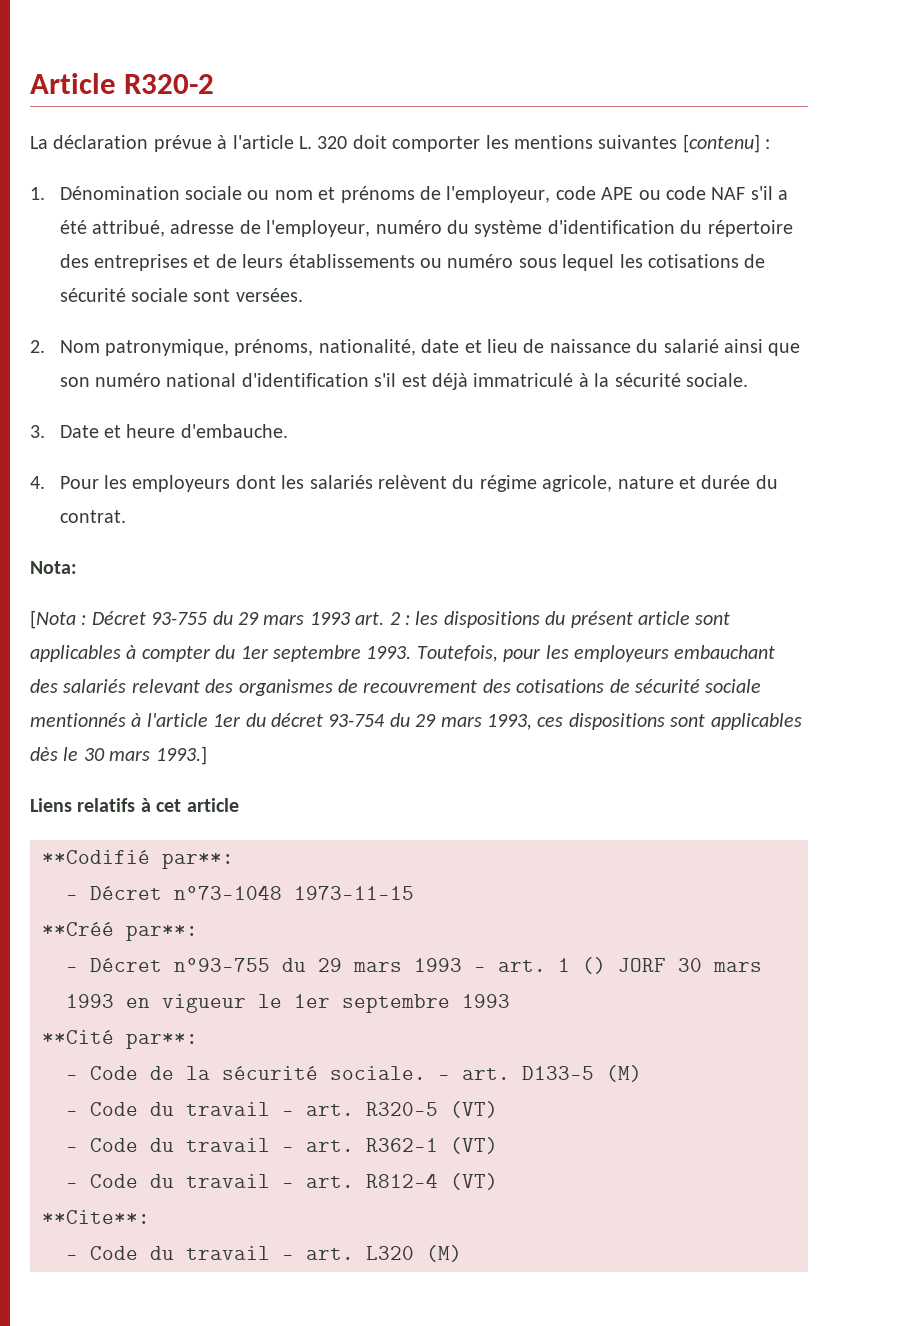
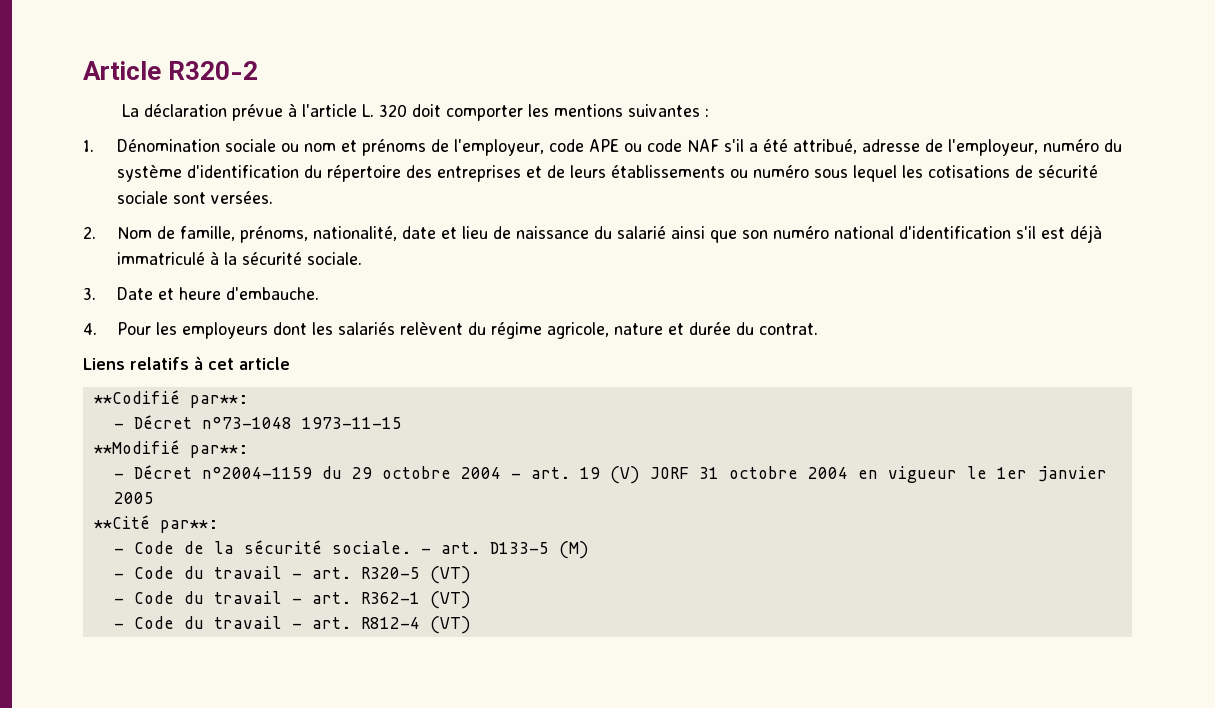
- La déclaration prévue à l'article L. 320 doit comporter les mentions suivantes [contenu] :
+ La déclaration prévue à l'article L. 320 doit comporter les mentions suivantes :
- 2. Nom patronymique, prénoms, nationalité, date et lieu de naissance du salarié ainsi que son numéro national d'identification s'il est déjà immatriculé à la sécurité sociale.
+ 2. Nom de famille, prénoms, nationalité, date et lieu de naissance du salarié ainsi que son numéro national d'identification s'il est déjà immatriculé à la sécurité sociale.
- Nota:
- [Nota : Décret 93-755 du 29 mars 1993 art. 2 : les dispositions du présent article sont applicables à compter du 1er septembre 1993. Toutefois, pour les employeurs embauchant des salariés relevant des organismes de recouvrement des cotisations de sécurité sociale mentionnés à l'article 1er du décret 93-754 du 29 mars 1993, ces dispositions sont applicables dès le 30 mars 1993.]
- **Créé par**:
- - Décret n°93-755 du 29 mars 1993 - art. 1 () JORF 30 mars 1993 en vigueur le 1er septembre 1993
+ **Modifié par**:
+ - Décret n°2004-1159 du 29 octobre 2004 - art. 19 (V) JORF 31 octobre 2004 en vigueur le 1er janvier 2005
- **Cite**:
- - Code du travail - art. L320 (M)

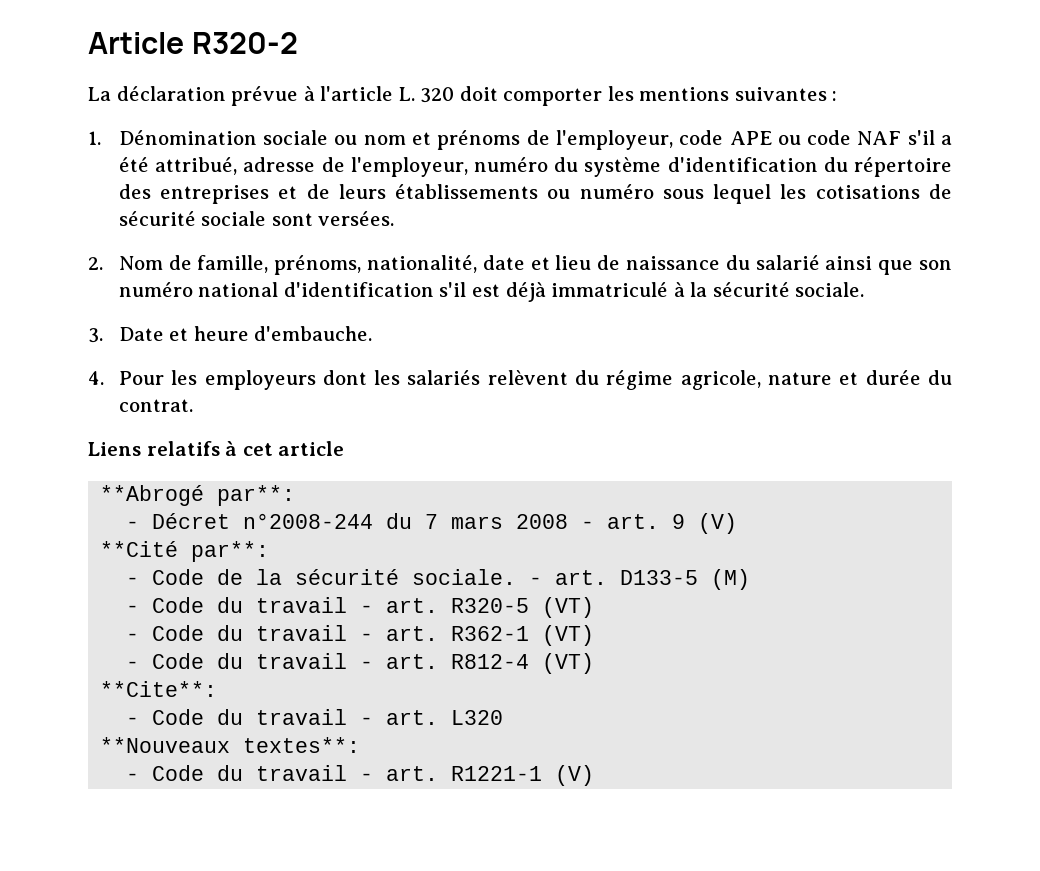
- **Codifié par**:
- - Décret n°73-1048 1973-11-15
- **Modifié par**:
- - Décret n°2004-1159 du 29 octobre 2004 - art. 19 (V) JORF 31 octobre 2004 en vigueur le 1er janvier 2005
+ **Abrogé par**:
+ - Décret n°2008-244 du 7 mars 2008 - art. 9 (V)
+ **Cite**:
+ - Code du travail - art. L320
+ **Nouveaux textes**:
+ - Code du travail - art. R1221-1 (V)

